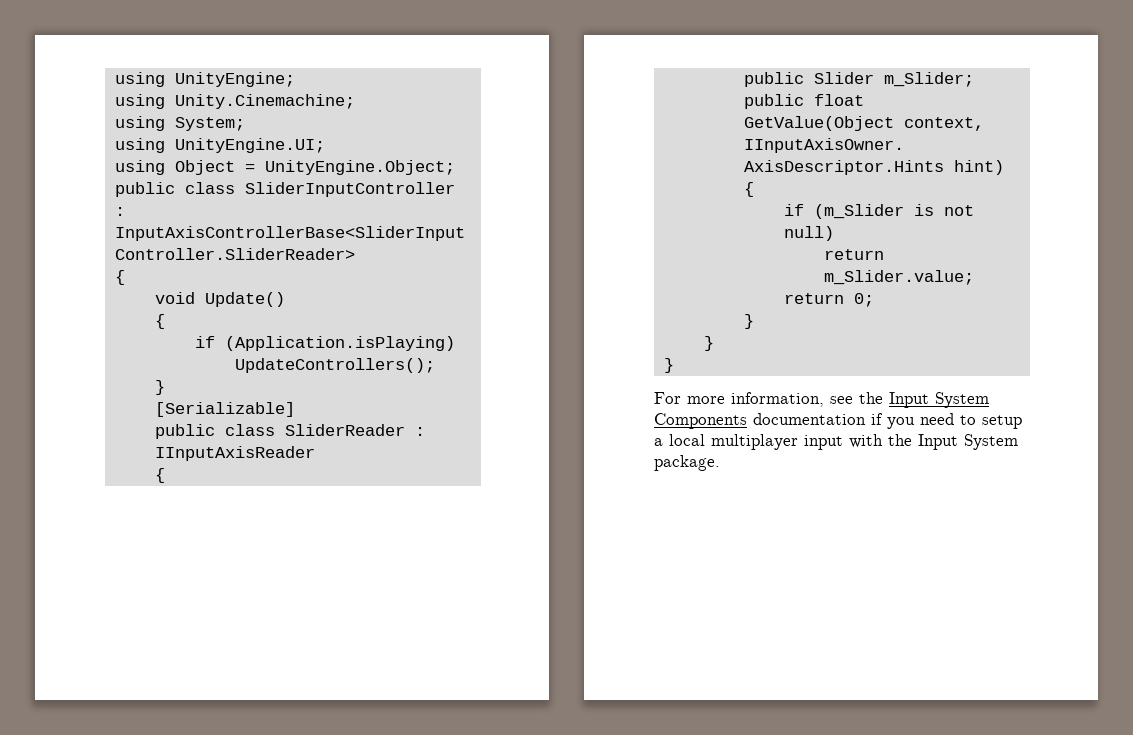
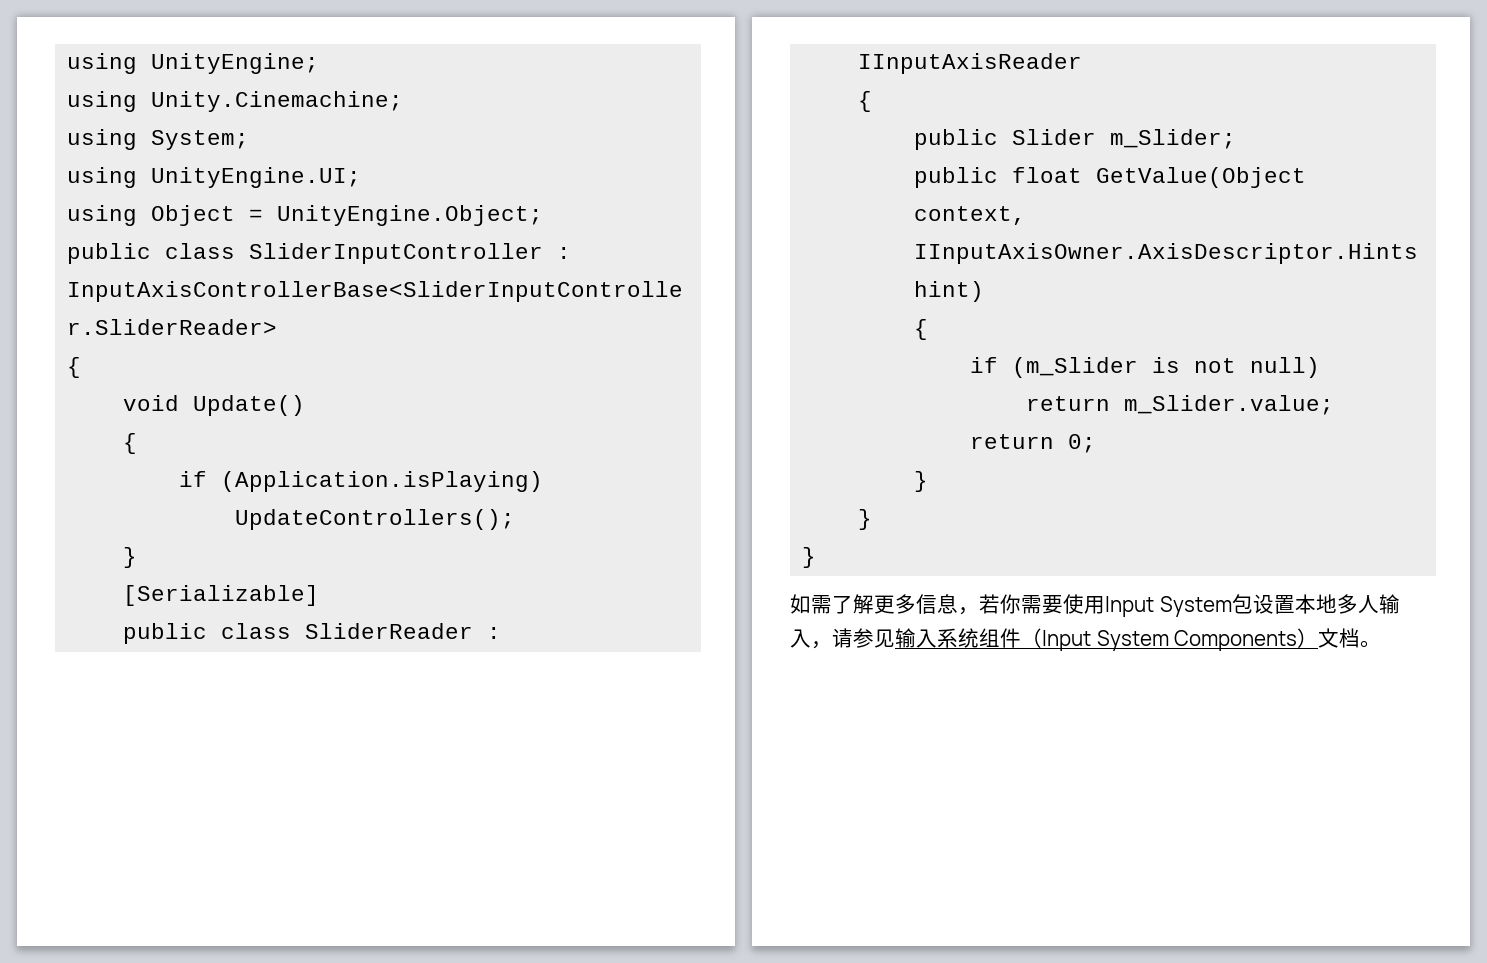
- For more information, see the Input System Components documentation if you need to setup a local multiplayer input with the Input System package.
+ 如需了解更多信息，若你需要使用Input System包设置本地多人输入，请参见输入系统组件（Input System Components）文档。

